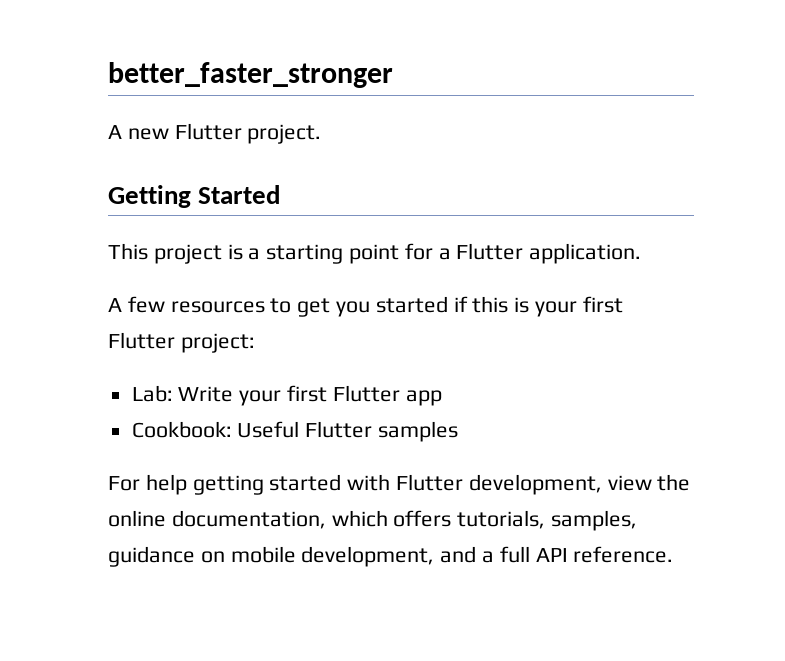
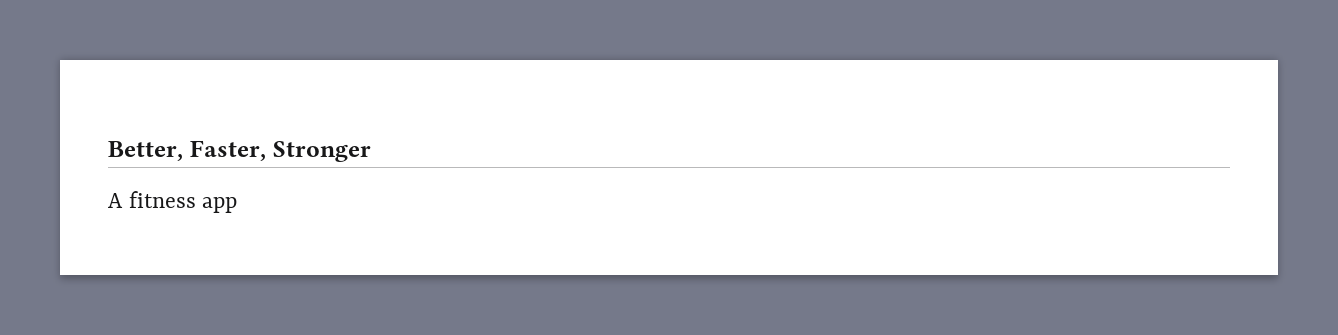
- better_faster_stronger
- A new Flutter project.
- Getting Started
- This project is a starting point for a Flutter application.
- A few resources to get you started if this is your first Flutter project:
- Lab: Write your first Flutter app
- Cookbook: Useful Flutter samples
- For help getting started with Flutter development, view the online documentation, which offers tutorials, samples, guidance on mobile development, and a full API reference.
+ Better, Faster, Stronger
+ A fitness app

